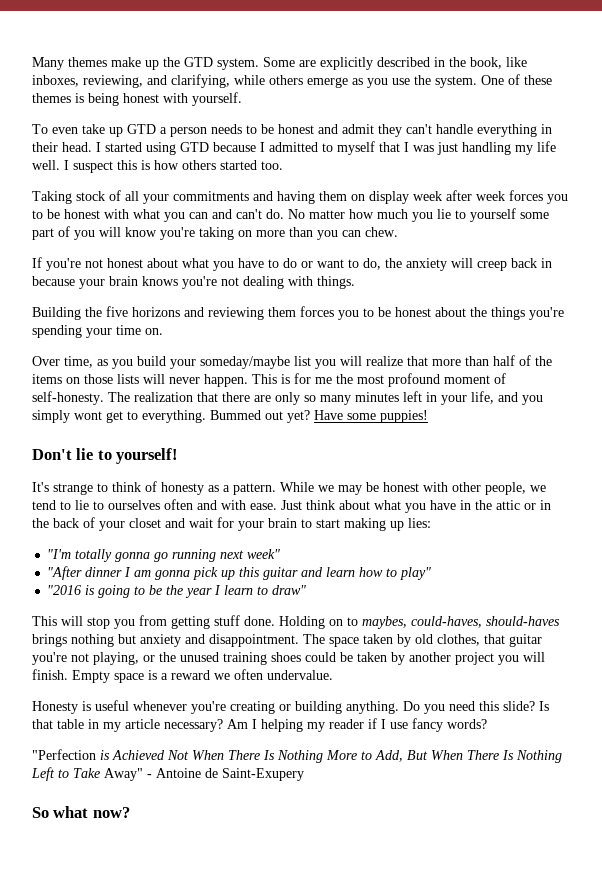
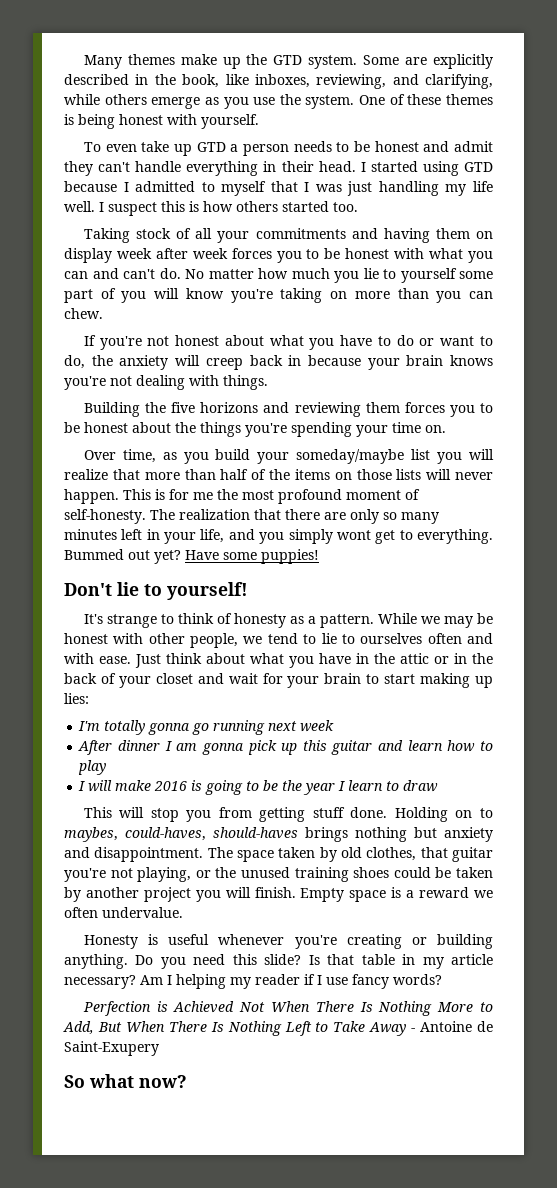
- "I'm totally gonna go running next week"
- "After dinner I am gonna pick up this guitar and learn how to play"
- "2016 is going to be the year I learn to draw"
+ I'm totally gonna go running next week
+ After dinner I am gonna pick up this guitar and learn how to play
+ I will make 2016 is going to be the year I learn to draw
- "Perfection is Achieved Not When There Is Nothing More to Add, But When There Is Nothing Left to Take Away" - Antoine de Saint-Exupery
+ Perfection is Achieved Not When There Is Nothing More to Add, But When There Is Nothing Left to Take Away - Antoine de Saint-Exupery

